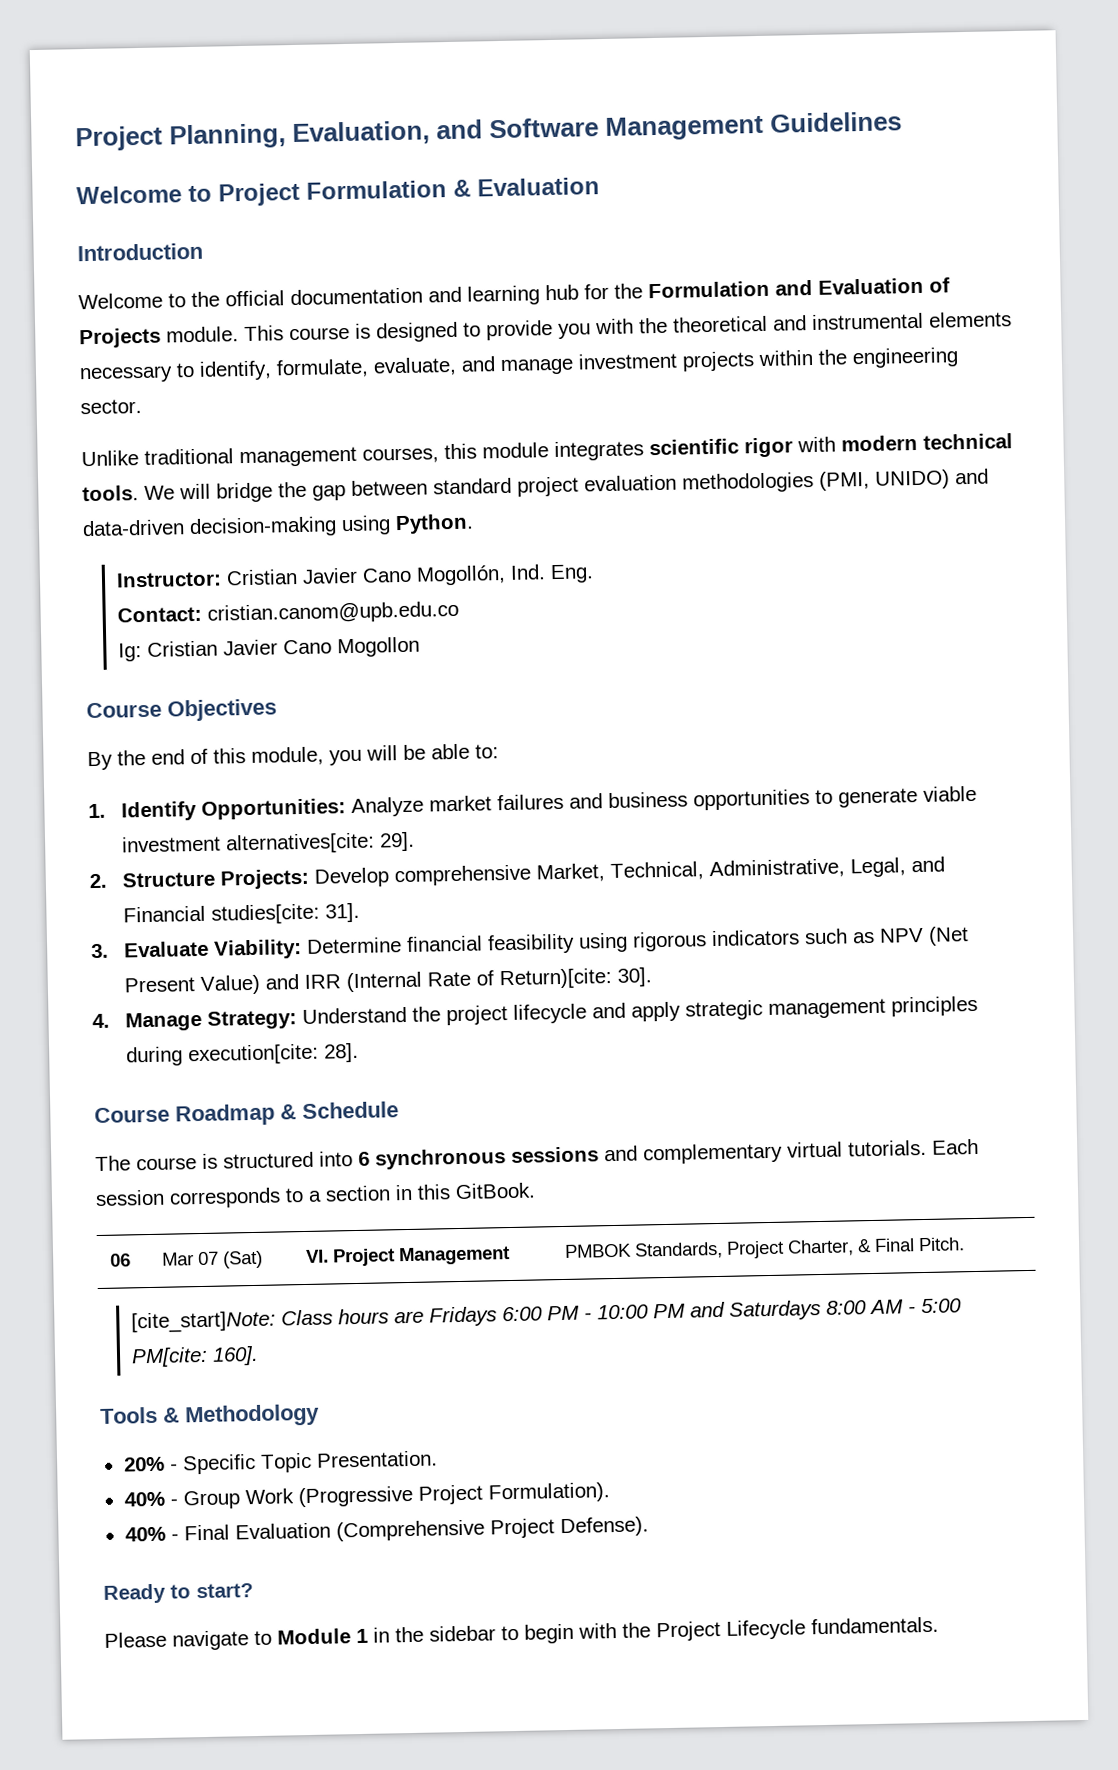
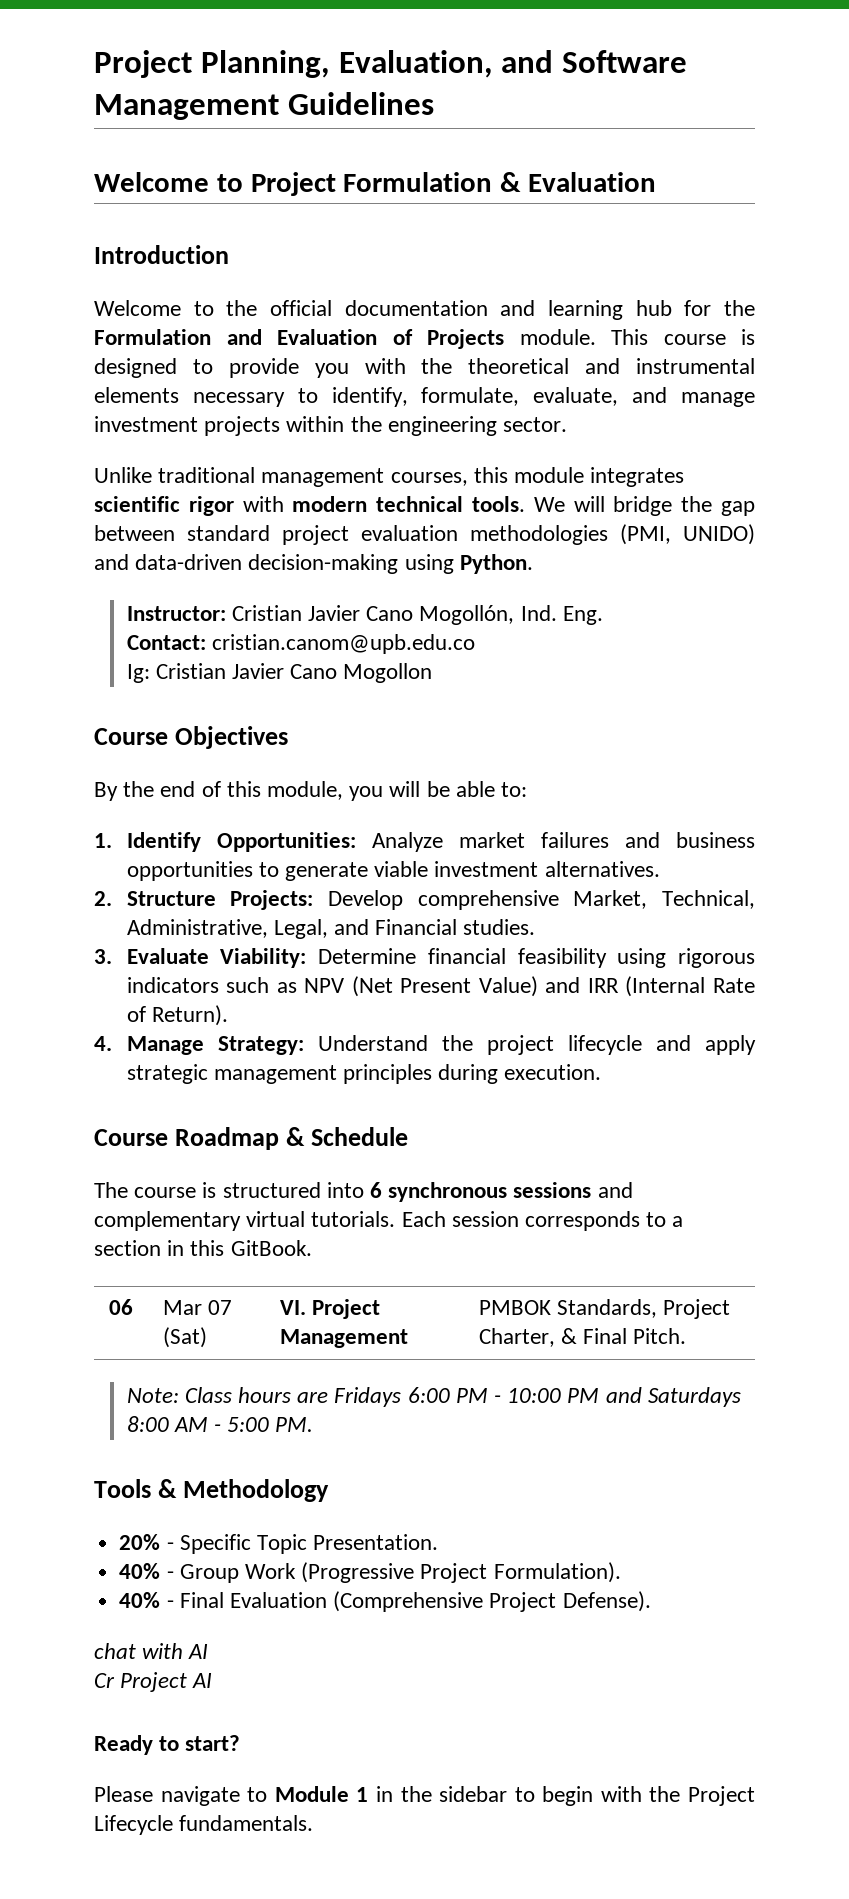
- 1. Identify Opportunities: Analyze market failures and business opportunities to generate viable investment alternatives[cite: 29].
+ 1. Identify Opportunities: Analyze market failures and business opportunities to generate viable investment alternatives.
- 2. Structure Projects: Develop comprehensive Market, Technical, Administrative, Legal, and Financial studies[cite: 31].
+ 2. Structure Projects: Develop comprehensive Market, Technical, Administrative, Legal, and Financial studies.
- 3. Evaluate Viability: Determine financial feasibility using rigorous indicators such as NPV (Net Present Value) and IRR (Internal Rate of Return)[cite: 30].
+ 3. Evaluate Viability: Determine financial feasibility using rigorous indicators such as NPV (Net Present Value) and IRR (Internal Rate of Return).
- 4. Manage Strategy: Understand the project lifecycle and apply strategic management principles during execution[cite: 28].
+ 4. Manage Strategy: Understand the project lifecycle and apply strategic management principles during execution.
- [cite_start]Note: Class hours are Fridays 6:00 PM - 10:00 PM and Saturdays 8:00 AM - 5:00 PM[cite: 160].
+ Note: Class hours are Fridays 6:00 PM - 10:00 PM and Saturdays 8:00 AM - 5:00 PM.
+ chat with AI
+ Cr Project AI

